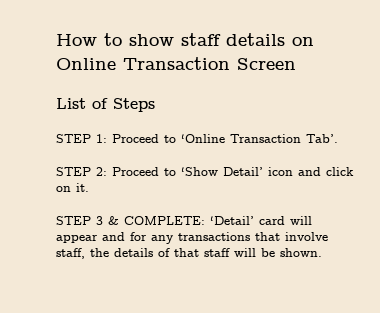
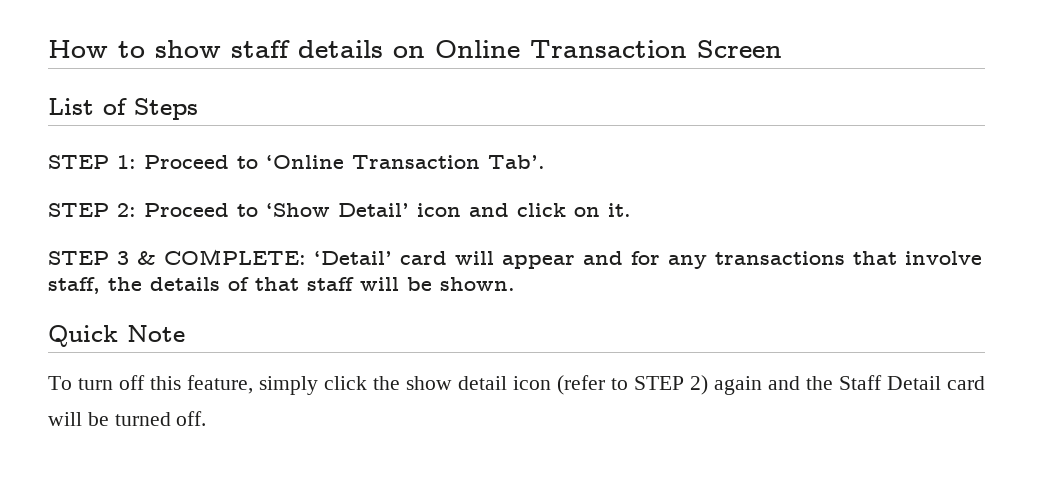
+ Quick Note
+ To turn off this feature, simply click the show detail icon (refer to STEP 2) again and the Staff Detail card will be turned off.

